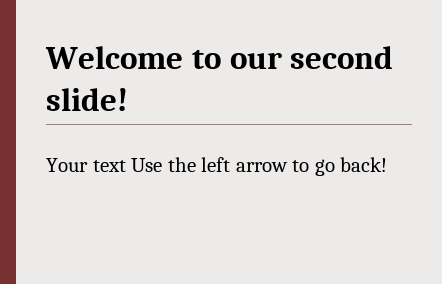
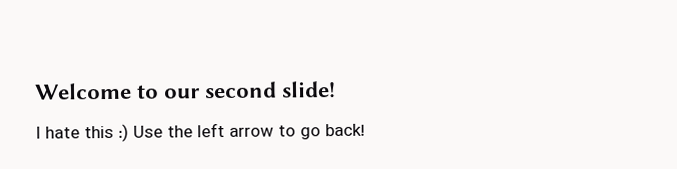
- Your text Use the left arrow to go back!
+ I hate this :) Use the left arrow to go back!

